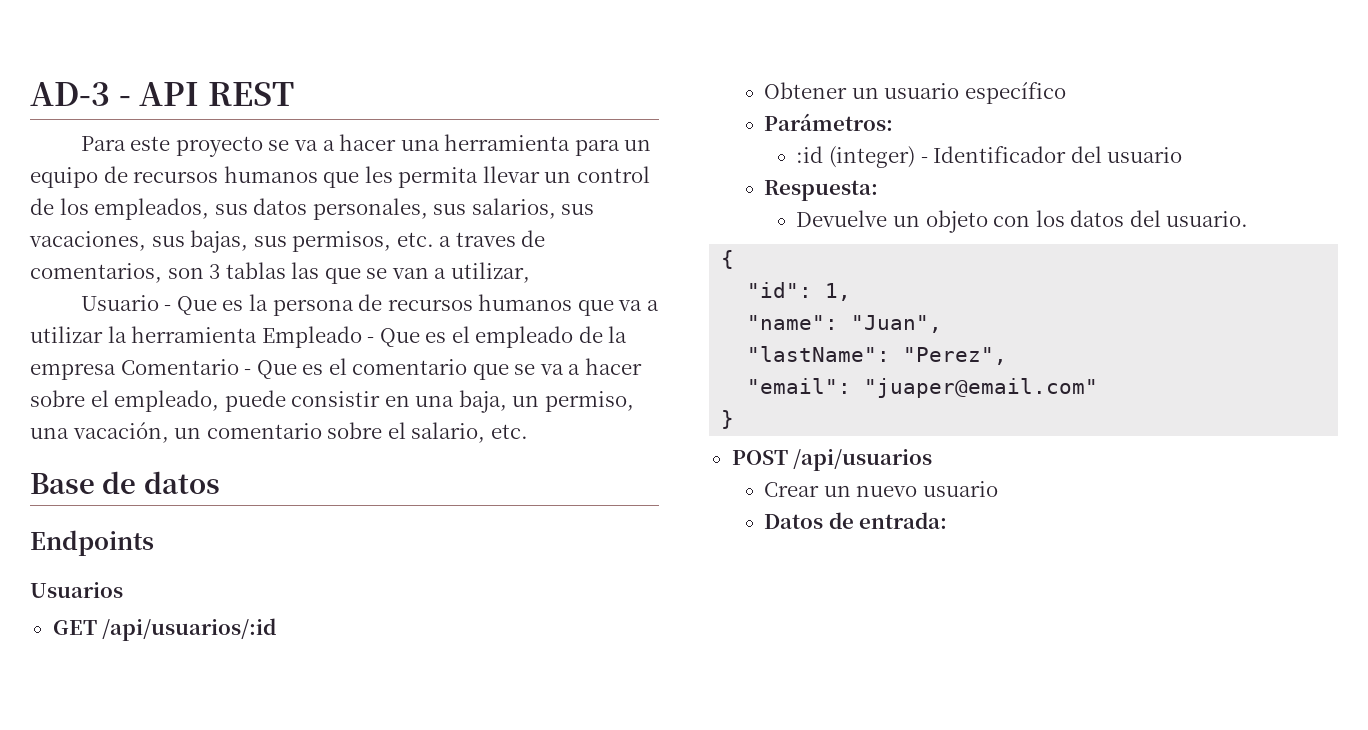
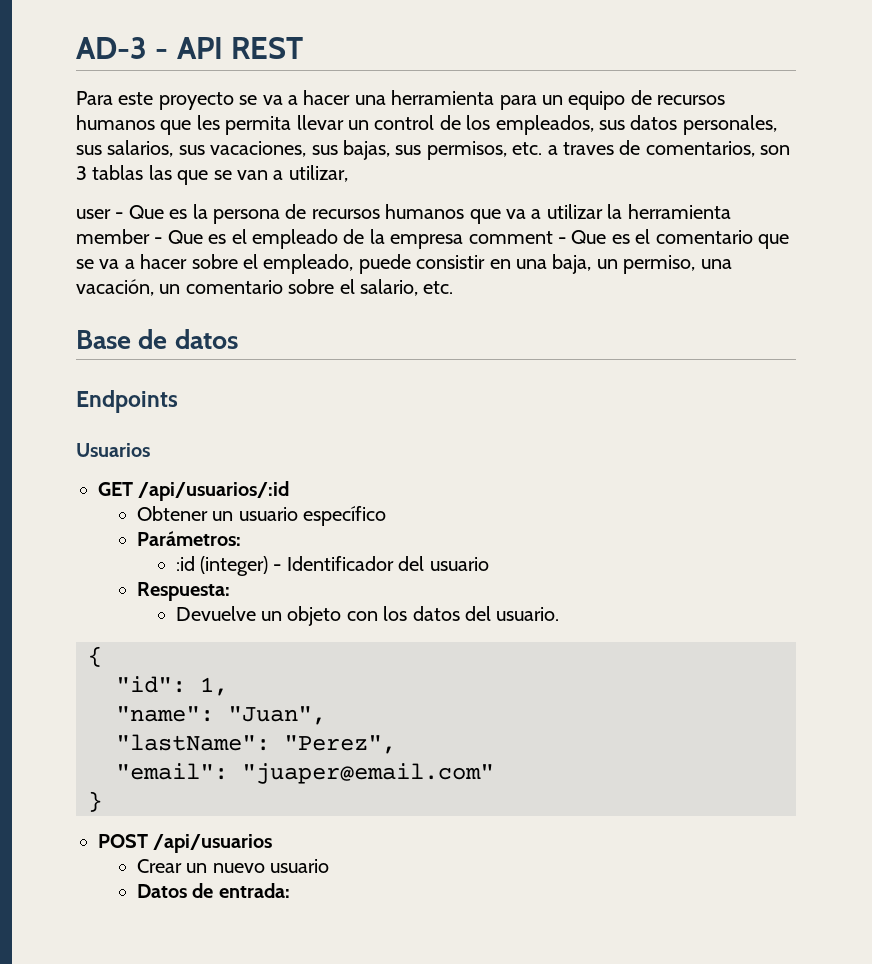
- Usuario - Que es la persona de recursos humanos que va a utilizar la herramienta Empleado - Que es el empleado de la empresa Comentario - Que es el comentario que se va a hacer sobre el empleado, puede consistir en una baja, un permiso, una vacación, un comentario sobre el salario, etc.
+ user - Que es la persona de recursos humanos que va a utilizar la herramienta member - Que es el empleado de la empresa comment - Que es el comentario que se va a hacer sobre el empleado, puede consistir en una baja, un permiso, una vacación, un comentario sobre el salario, etc.

